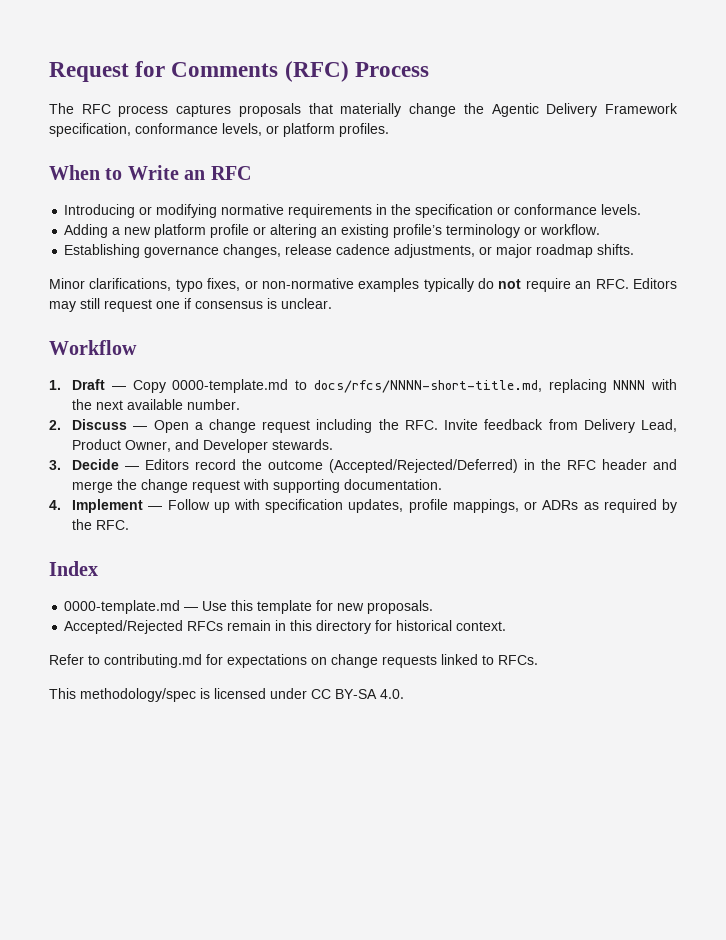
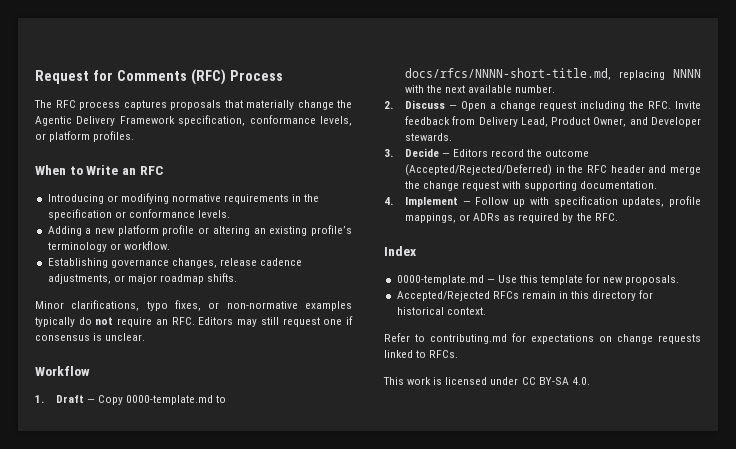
- This methodology/spec is licensed under CC BY-SA 4.0.
+ This work is licensed under CC BY-SA 4.0.

